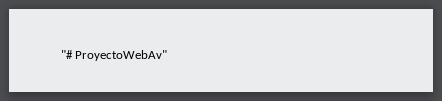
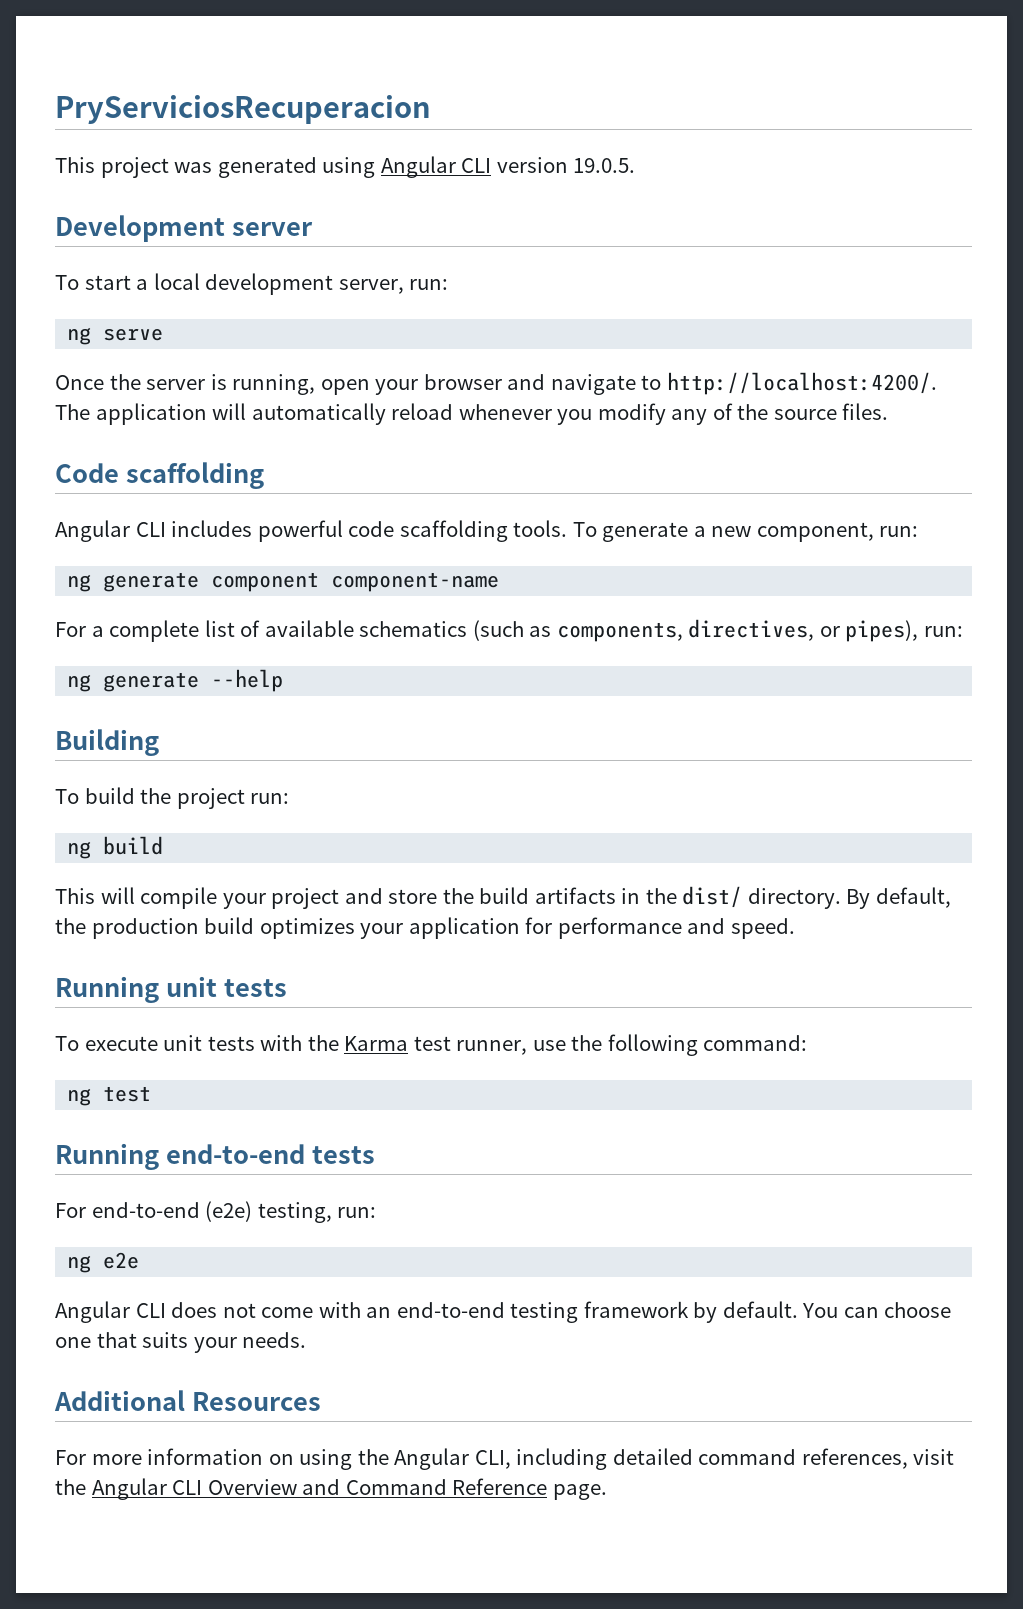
- "# ProyectoWebAv"
+ PryServiciosRecuperacion
+ This project was generated using Angular CLI version 19.0.5.
+ Development server
+ To start a local development server, run:
+ ng serve
+ Once the server is running, open your browser and navigate to http://localhost:4200/. The application will automatically reload whenever you modify any of the source files.
+ Code scaffolding
+ Angular CLI includes powerful code scaffolding tools. To generate a new component, run:
+ ng generate component component-name
+ For a complete list of available schematics (such as components, directives, or pipes), run:
+ ng generate --help
+ Building
+ To build the project run:
+ ng build
+ This will compile your project and store the build artifacts in the dist/ directory. By default, the production build optimizes your application for performance and speed.
+ Running unit tests
+ To execute unit tests with the Karma test runner, use the following command:
+ ng test
+ Running end-to-end tests
+ For end-to-end (e2e) testing, run:
+ ng e2e
+ Angular CLI does not come with an end-to-end testing framework by default. You can choose one that suits your needs.
+ Additional Resources
+ For more information on using the Angular CLI, including detailed command references, visit the Angular CLI Overview and Command Reference page.

